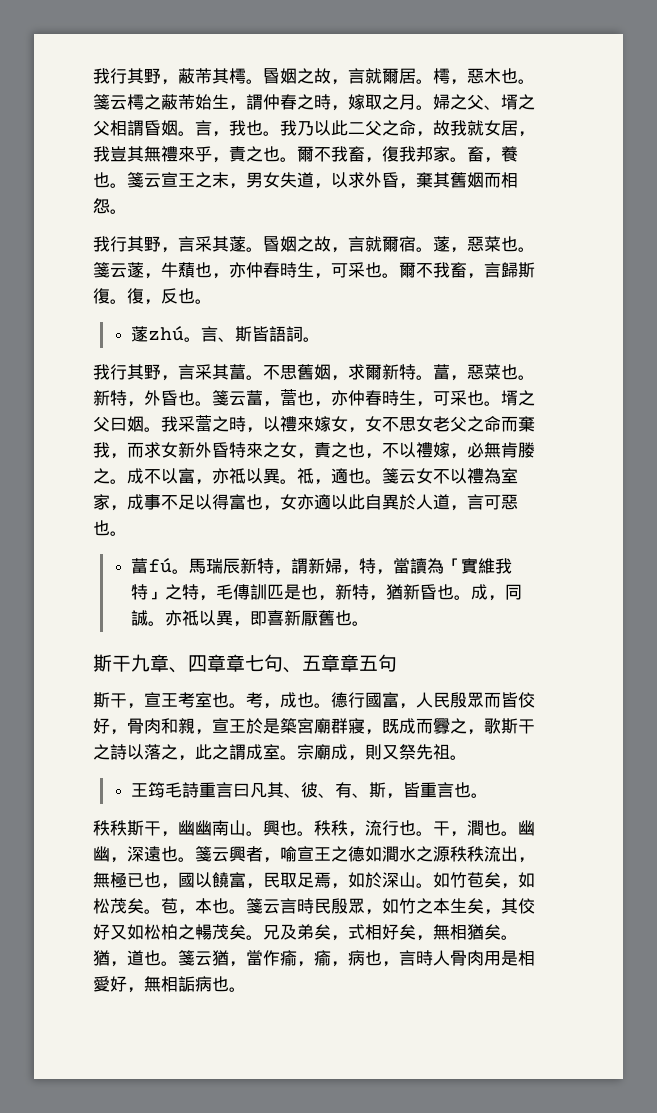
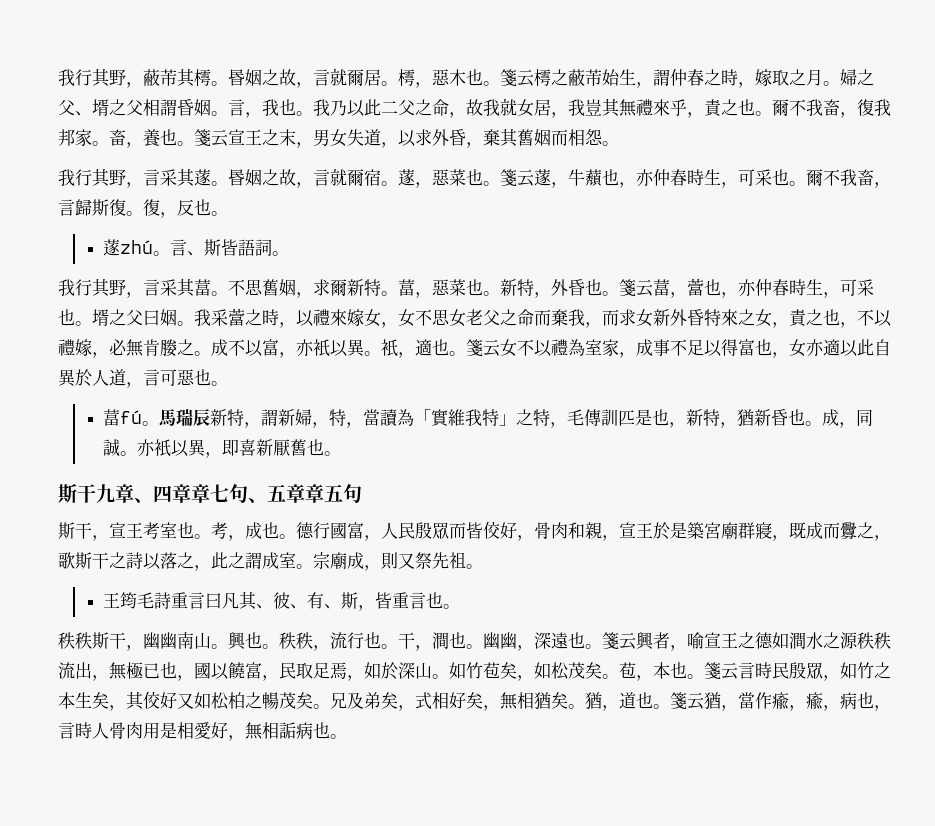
- 成不以富，亦祗以異。祗，適也。
+ 成不以富，亦衹以異。衹，適也。
- 亦祗以異，即喜新厭舊也。
+ 亦衹以異，即喜新厭舊也。

